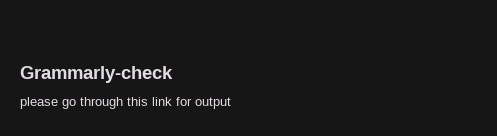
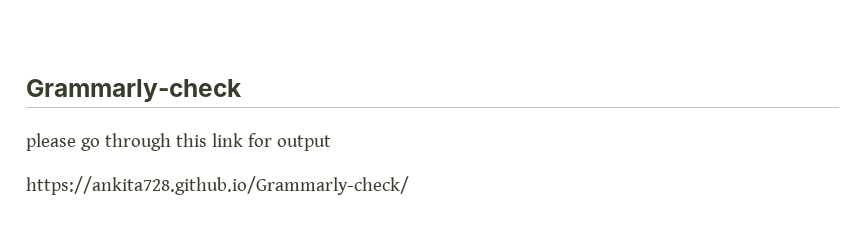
+ https://ankita728.github.io/Grammarly-check/

